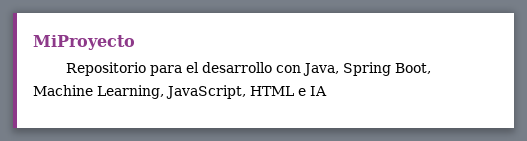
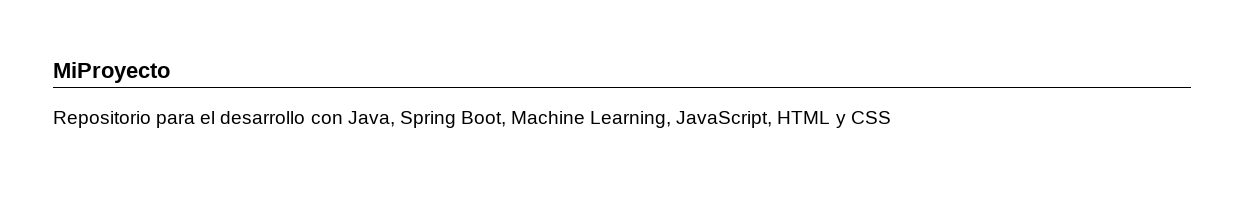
- Repositorio para el desarrollo con Java, Spring Boot, Machine Learning, JavaScript, HTML e IA
+ Repositorio para el desarrollo con Java, Spring Boot, Machine Learning, JavaScript, HTML y CSS

